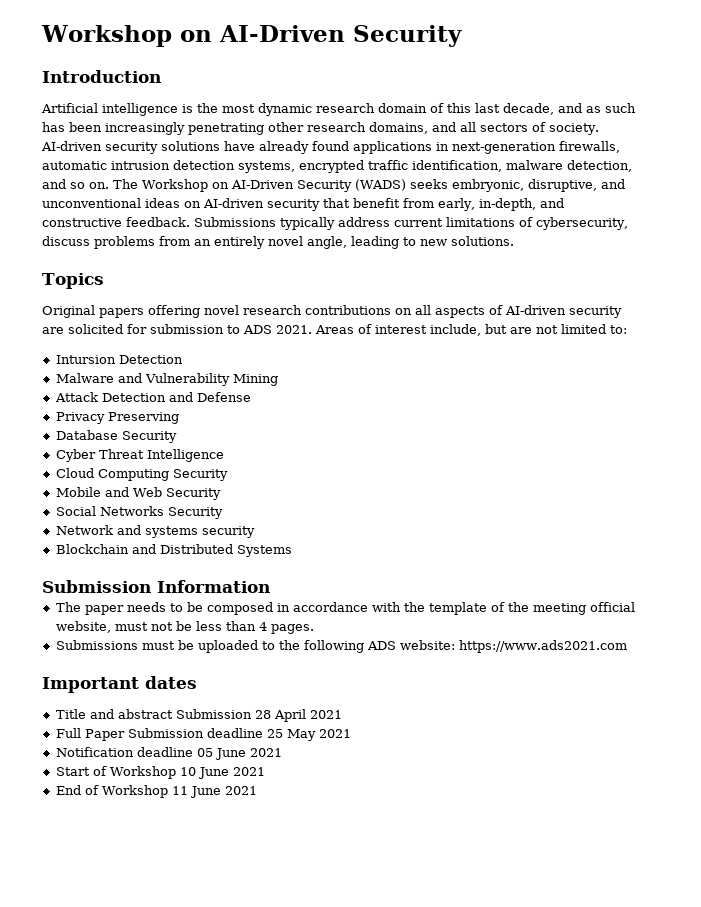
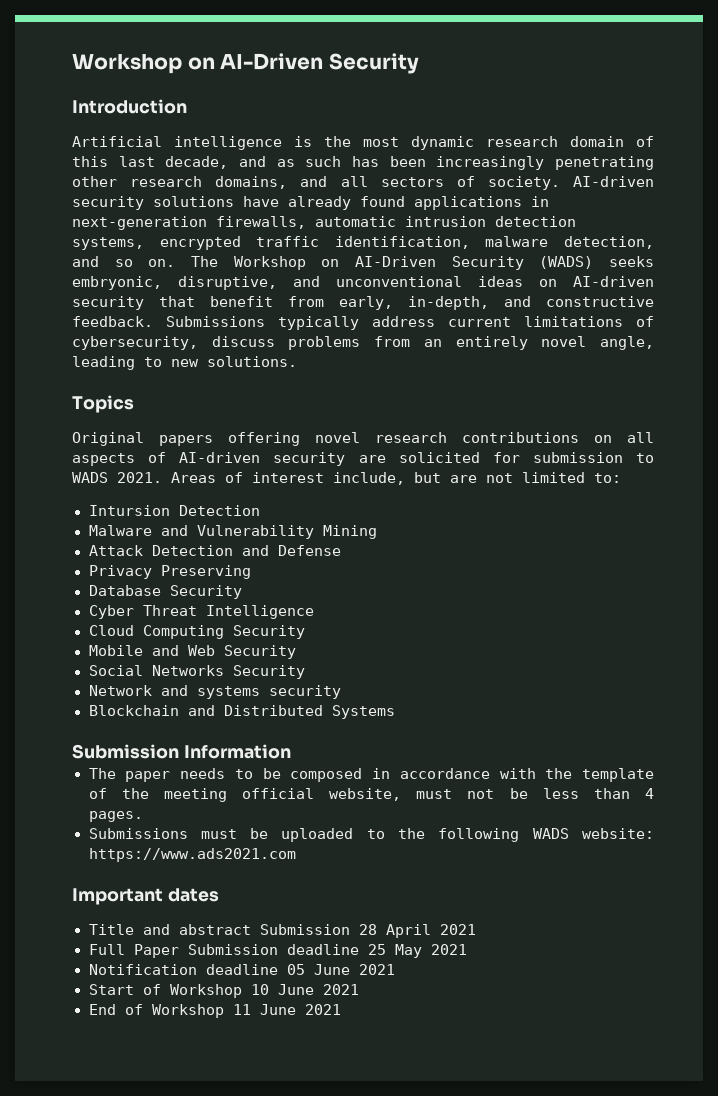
- Original papers offering novel research contributions on all aspects of AI-driven security are solicited for submission to ADS 2021.
+ Original papers offering novel research contributions on all aspects of AI-driven security are solicited for submission to WADS 2021.
- Submissions must be uploaded to the following ADS website: https://www.ads2021.com
+ Submissions must be uploaded to the following WADS website: https://www.ads2021.com

